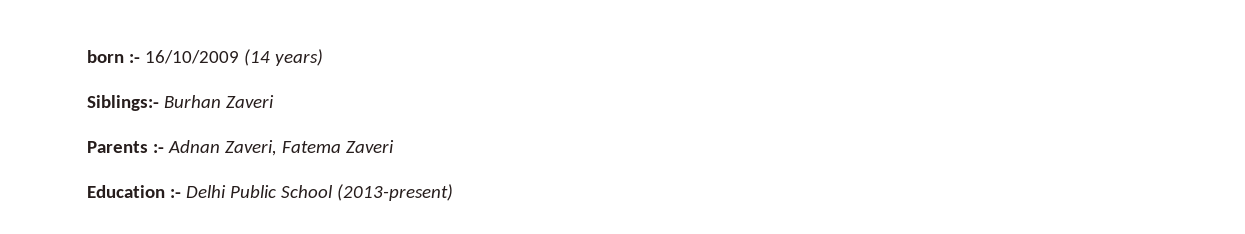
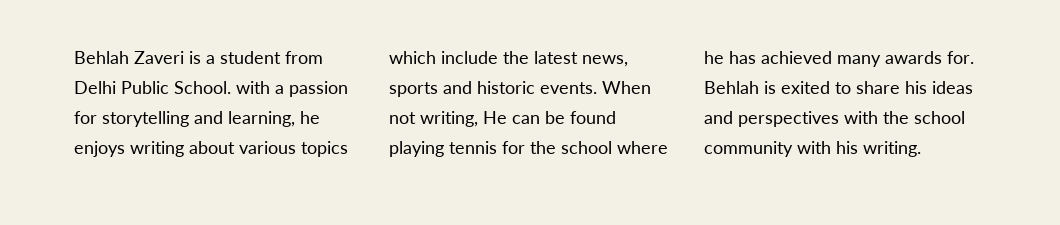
- born :- 16/10/2009 (14 years)
- Siblings:- Burhan Zaveri
- Parents :- Adnan Zaveri, Fatema Zaveri
- Education :- Delhi Public School (2013-present)
+ Behlah Zaveri is a student from Delhi Public School. with a passion for storytelling and learning, he enjoys writing about various topics which include the latest news, sports and historic events. When not writing, He can be found playing tennis for the school where he has achieved many awards for. Behlah is exited to share his ideas and perspectives with the school community with his writing.

